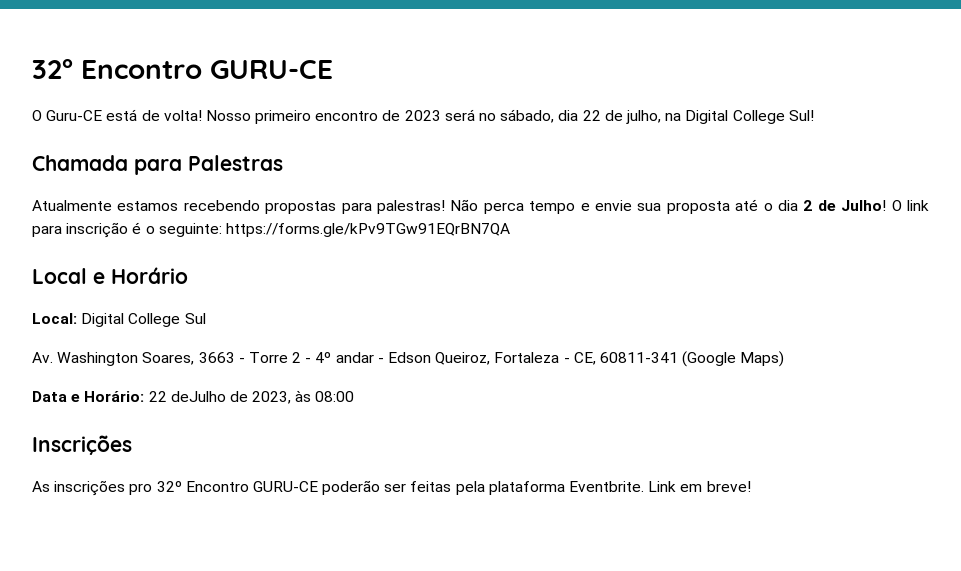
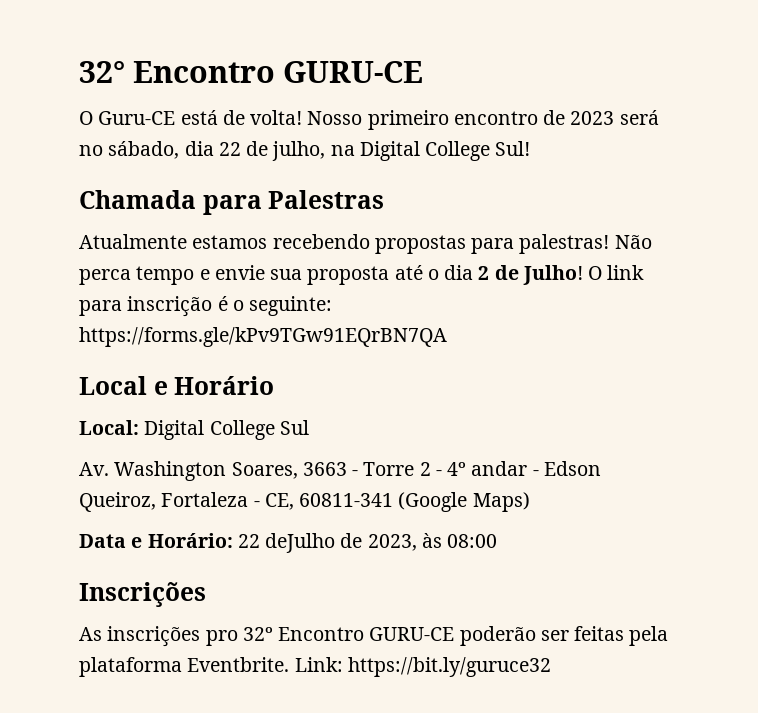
- Link em breve!
+ Link: https://bit.ly/guruce32

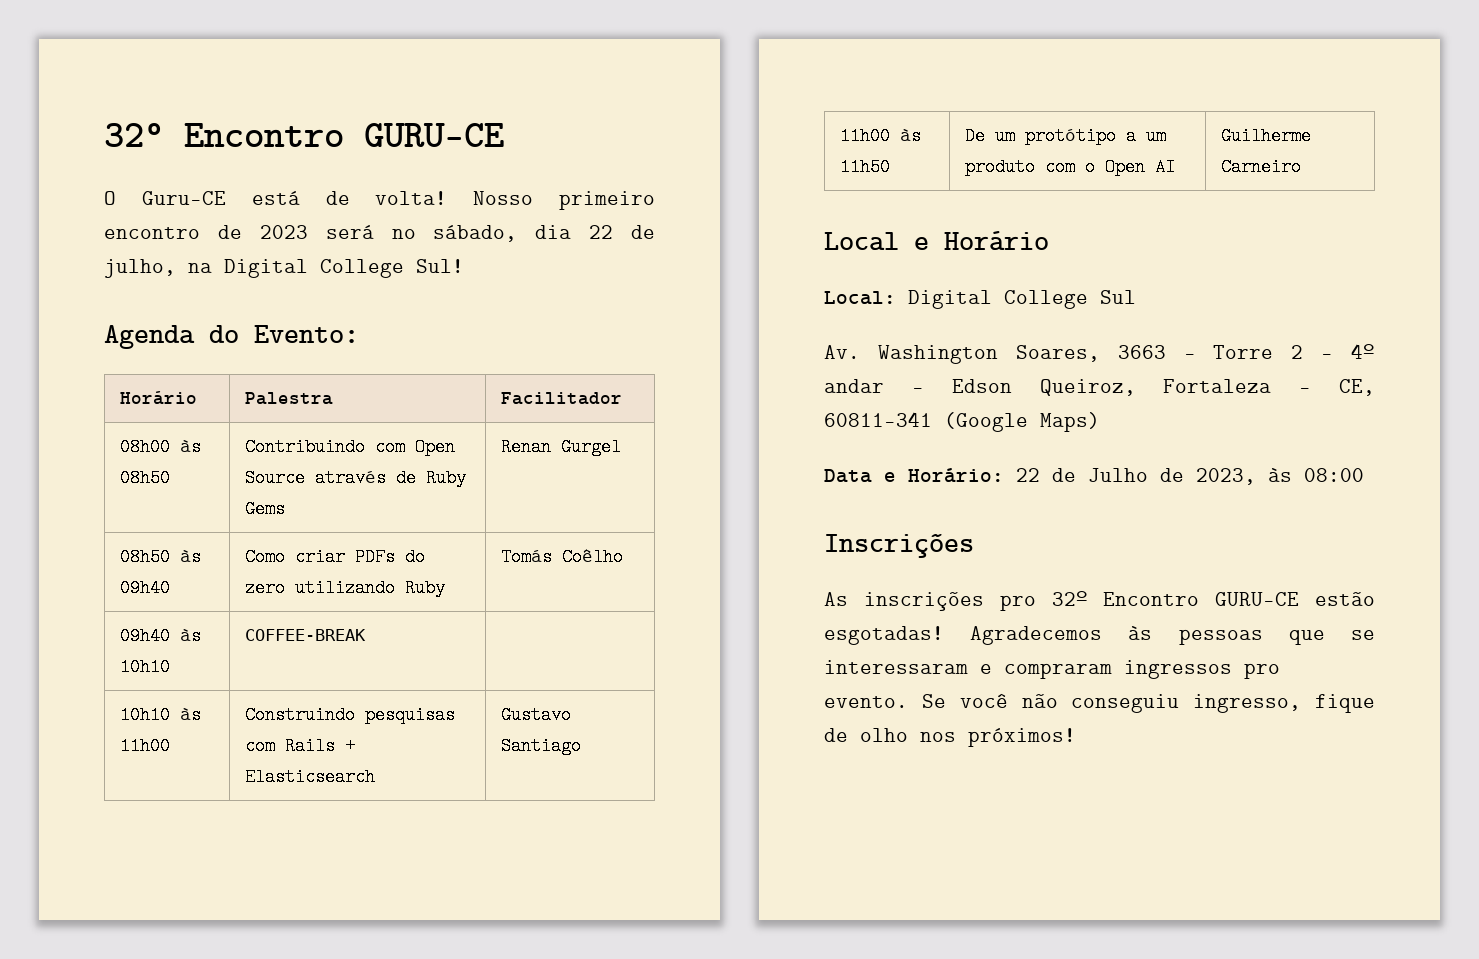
- Chamada para Palestras
- Atualmente estamos recebendo propostas para palestras! Não perca tempo e envie sua proposta até o dia 2 de Julho! O link para inscrição é o seguinte: https://forms.gle/kPv9TGw91EQrBN7QA
+ Agenda do Evento:
+ Horário | Palestra | Facilitador
+ 08h00 às 08h50 | Contribuindo com Open Source através de Ruby Gems | Renan Gurgel
+ 08h50 às 09h40 | Como criar PDFs do zero utilizando Ruby | Tomás Coêlho
+ 09h40 às 10h10 | COFFEE-BREAK |
+ 10h10 às 11h00 | Construindo pesquisas com Rails + Elasticsearch | Gustavo Santiago
+ 11h00 às 11h50 | De um protótipo a um produto com o Open AI | Guilherme Carneiro
- Data e Horário: 22 deJulho de 2023, às 08:00
+ Data e Horário: 22 de Julho de 2023, às 08:00
- As inscrições pro 32º Encontro GURU-CE poderão ser feitas pela plataforma Eventbrite. Link: https://bit.ly/guruce32
+ As inscrições pro 32º Encontro GURU-CE estão esgotadas! Agradecemos às pessoas que se interessaram e compraram ingressos pro evento. Se você não conseguiu ingresso, fique de olho nos próximos!

